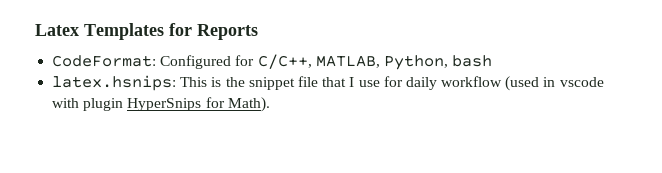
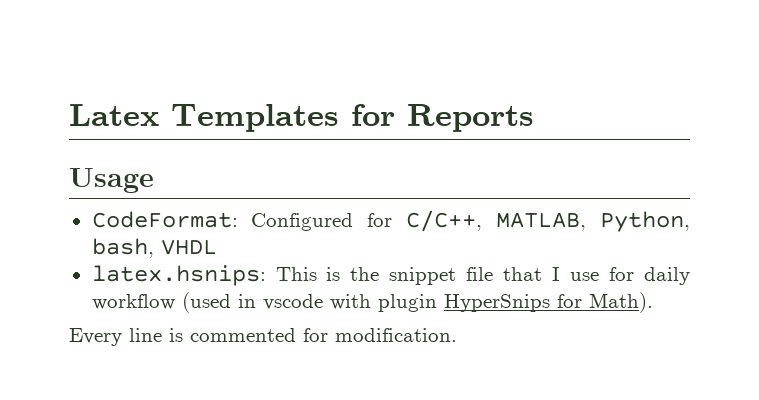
+ Usage
- CodeFormat: Configured for C/C++, MATLAB, Python, bash
+ CodeFormat: Configured for C/C++, MATLAB, Python, bash, VHDL
+ Every line is commented for modification.

